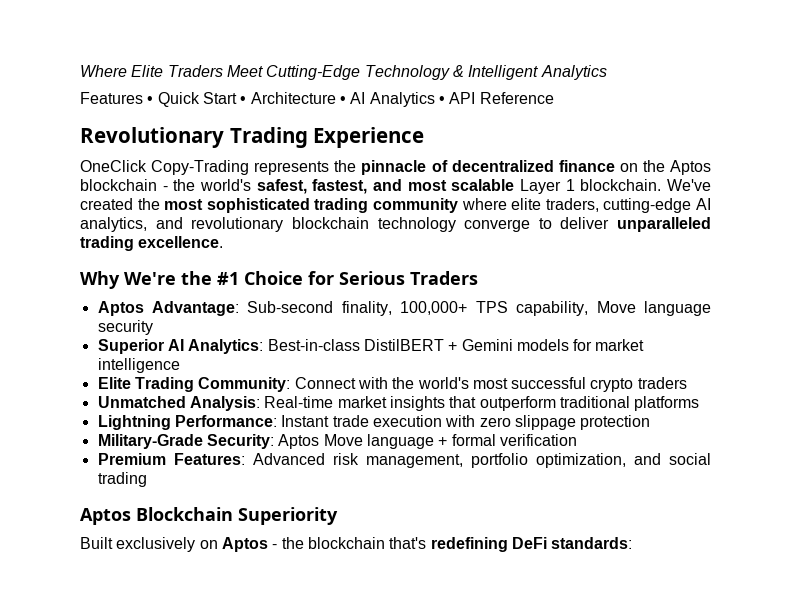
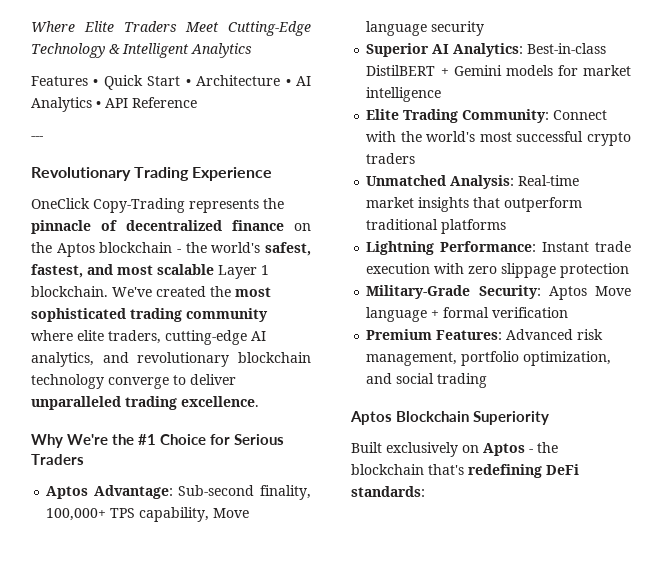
+ ---

